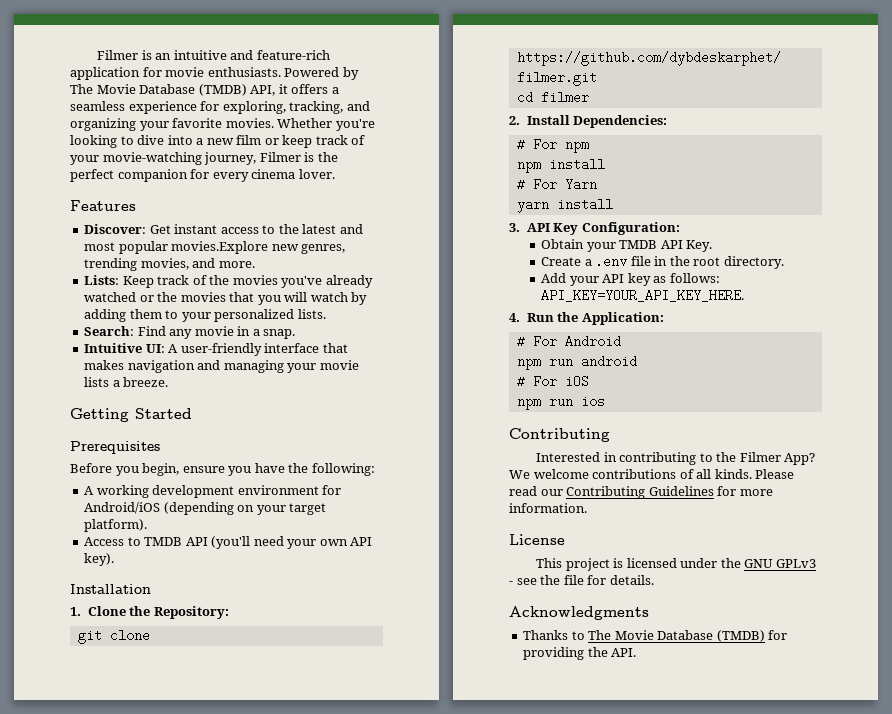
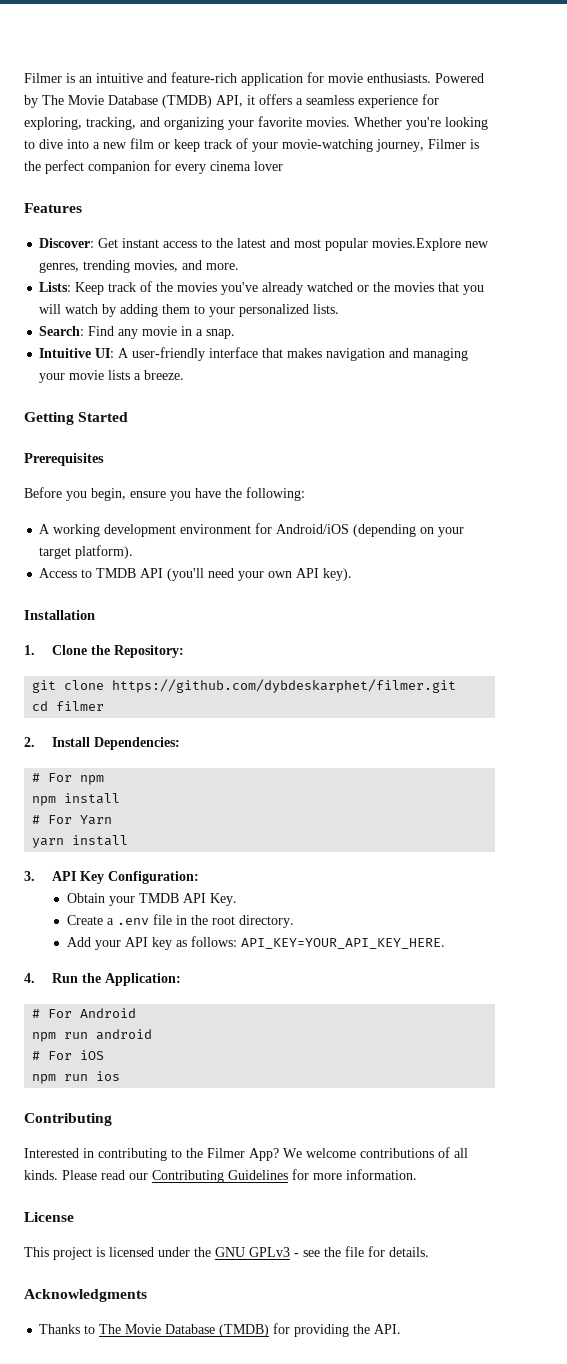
- Whether you're looking to dive into a new film or keep track of your movie-watching journey, Filmer is the perfect companion for every cinema lover.
+ Whether you're looking to dive into a new film or keep track of your movie-watching journey, Filmer is the perfect companion for every cinema lover

